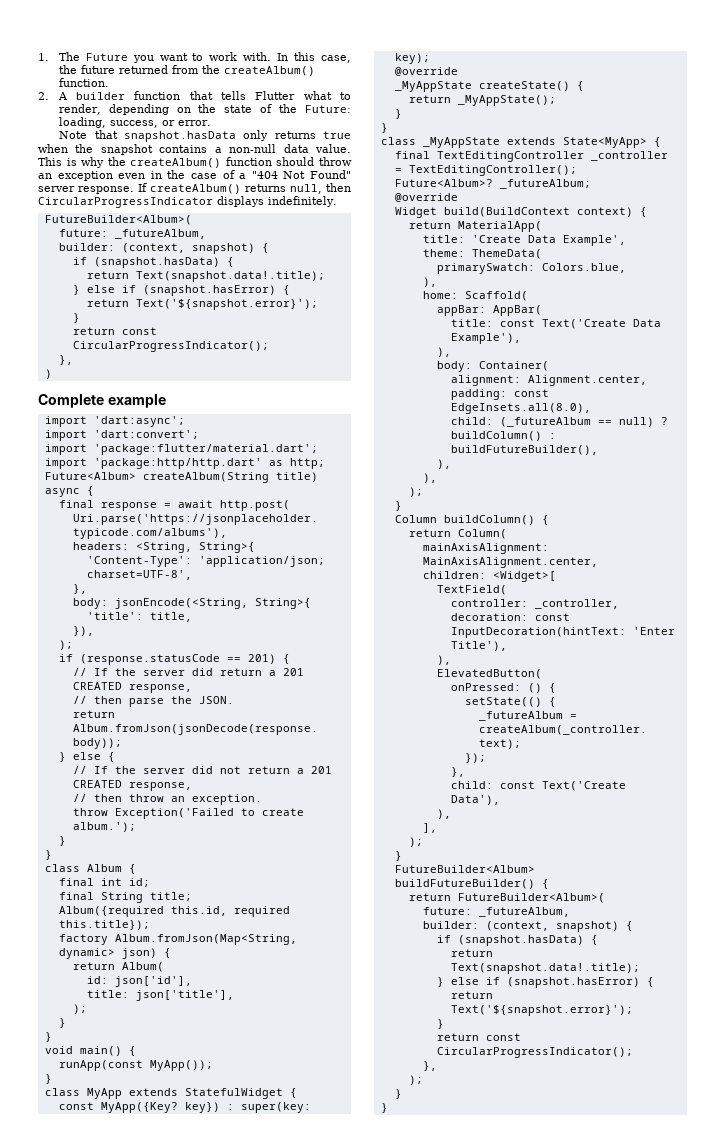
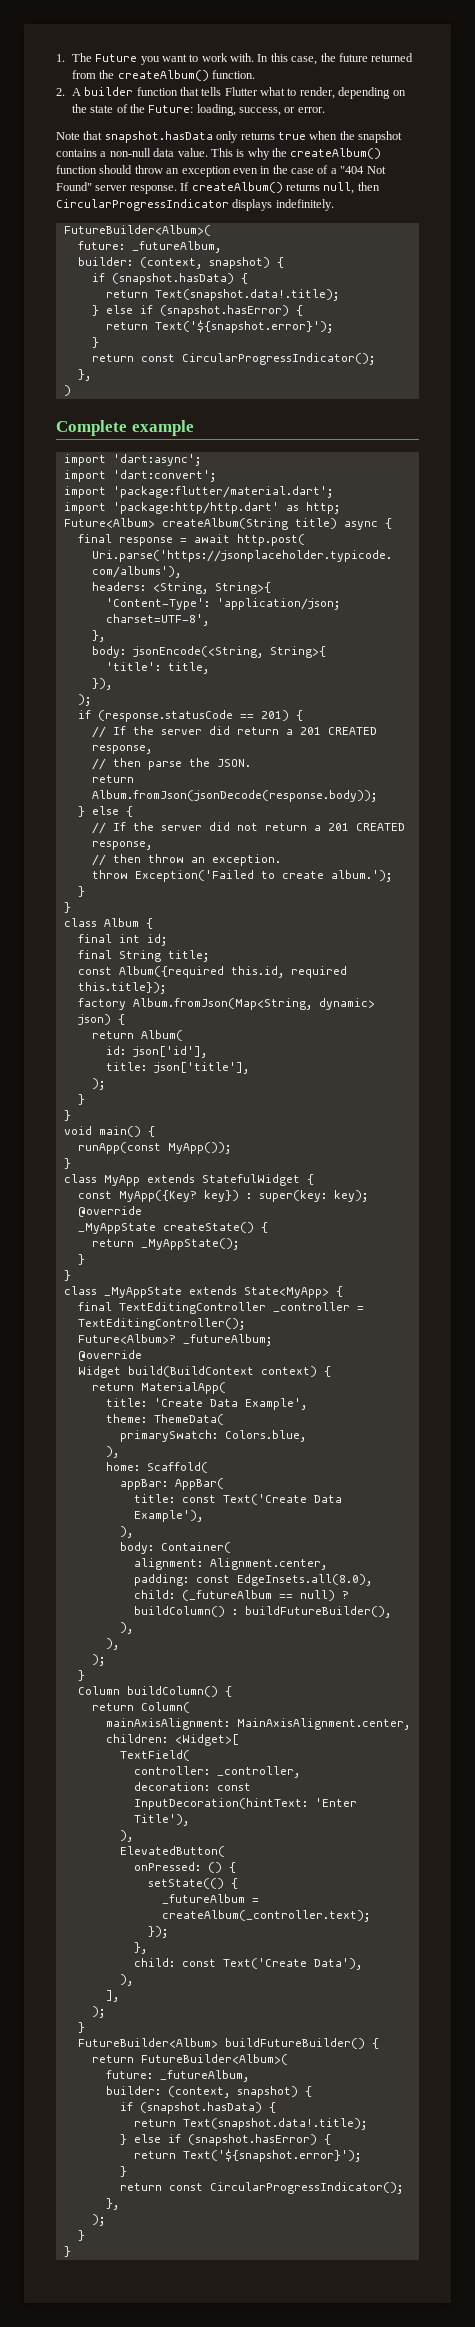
- Album({required this.id, required this.title});
+ const Album({required this.id, required this.title});

